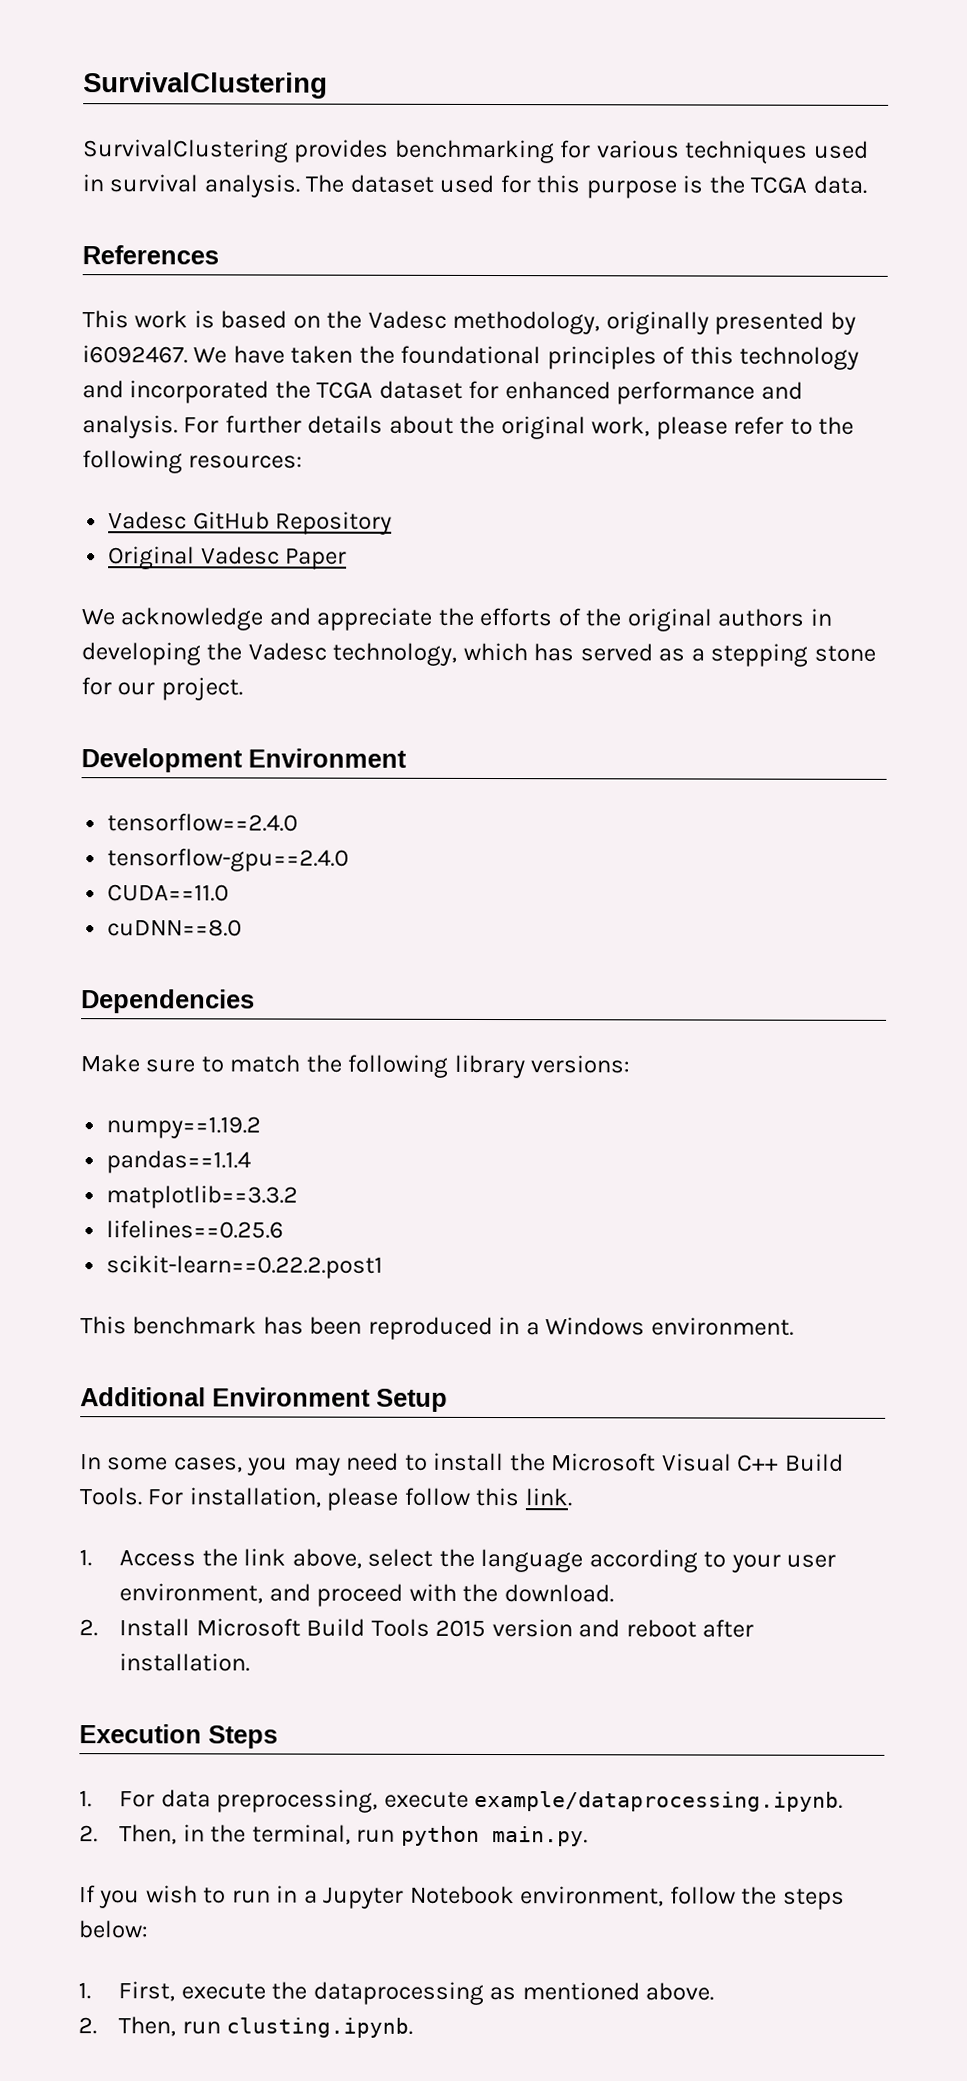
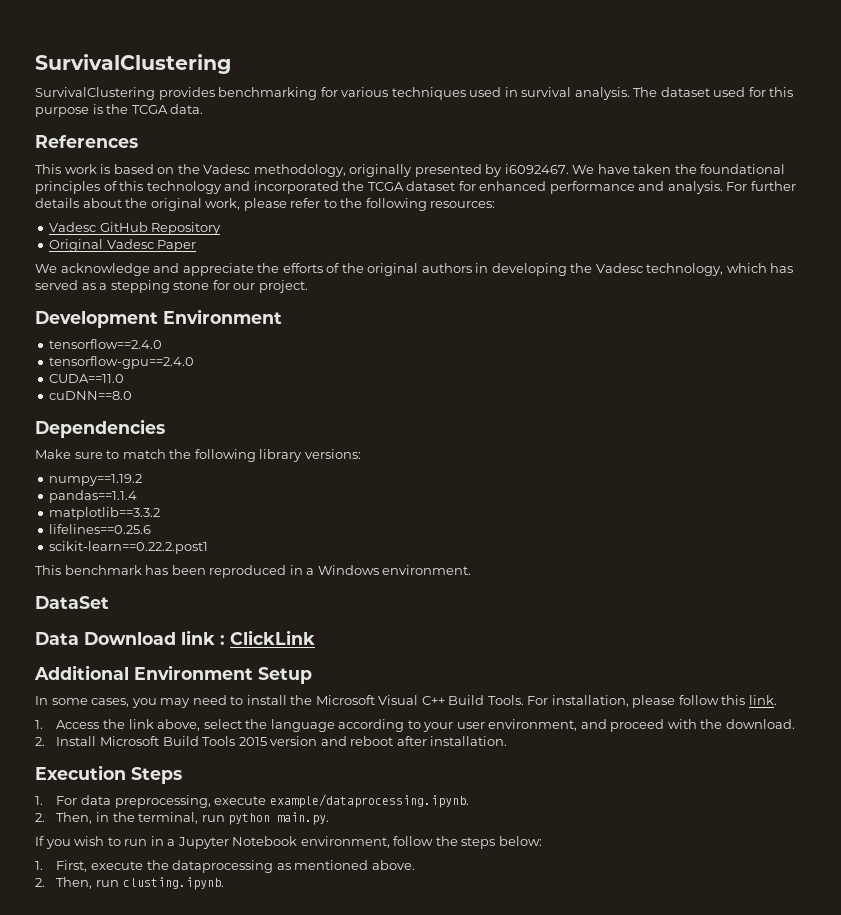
+ DataSet
+ Data Download link : ClickLink

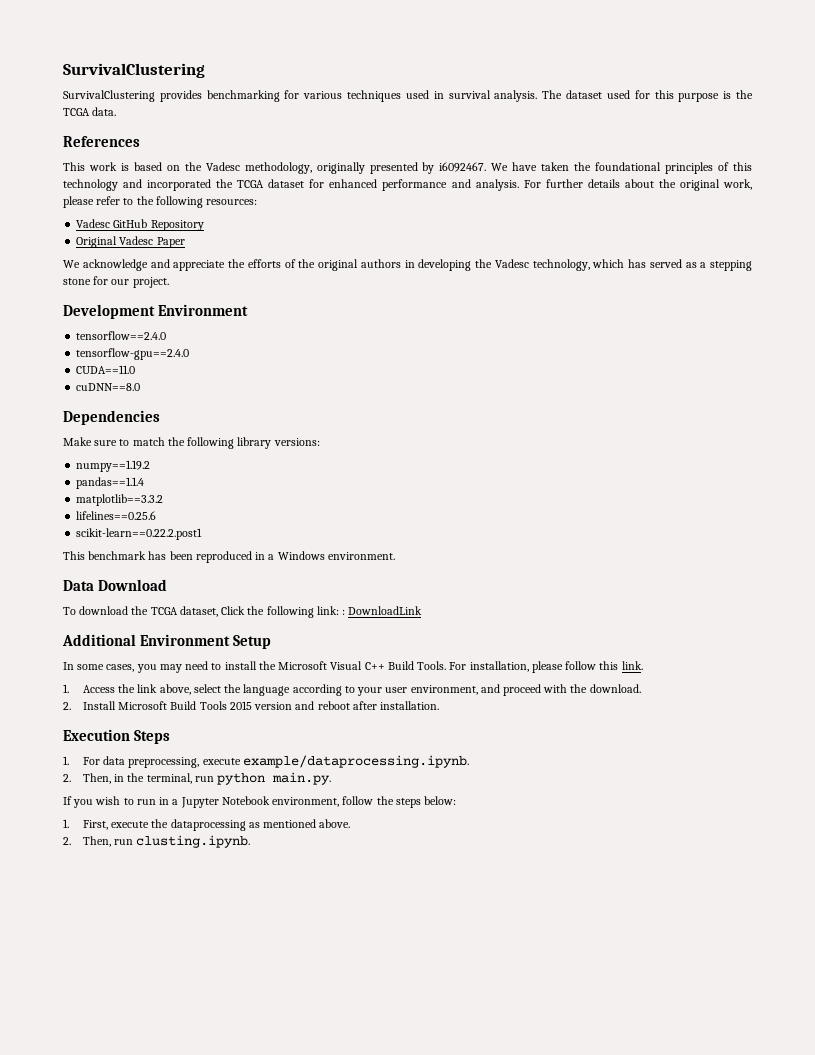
- DataSet
- Data Download link : ClickLink
+ Data Download
+ To download the TCGA dataset, Click the following link: : DownloadLink

